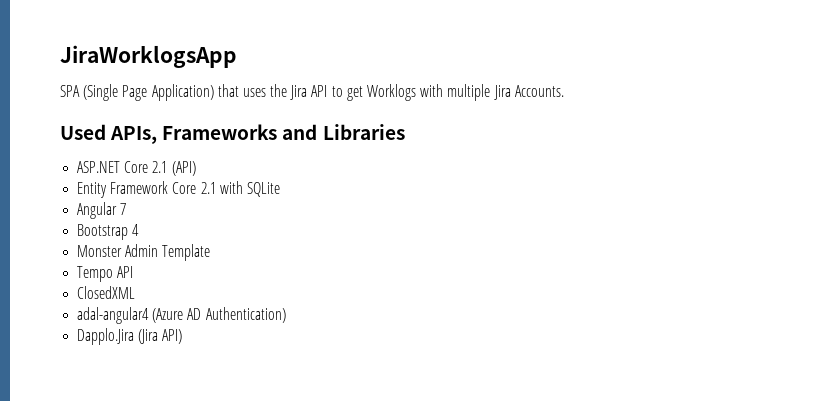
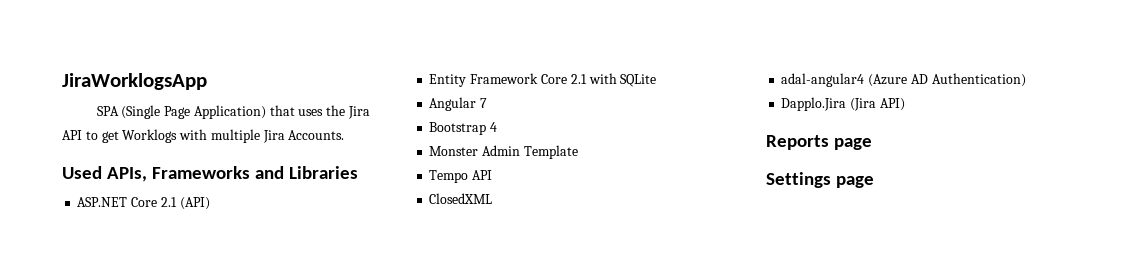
+ Reports page
+ Settings page

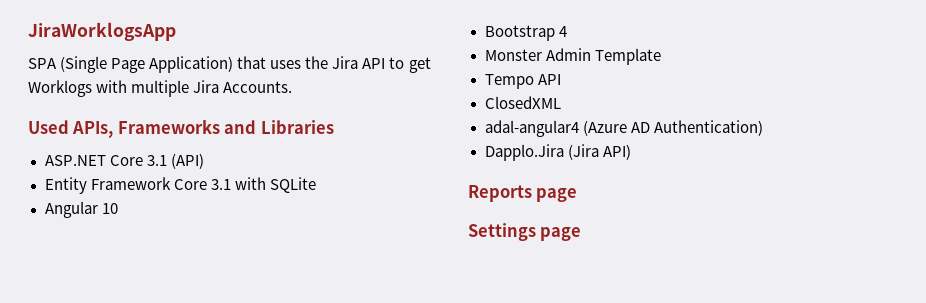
- ASP.NET Core 2.1 (API)
+ ASP.NET Core 3.1 (API)
- Entity Framework Core 2.1 with SQLite
+ Entity Framework Core 3.1 with SQLite
- Angular 7
+ Angular 10

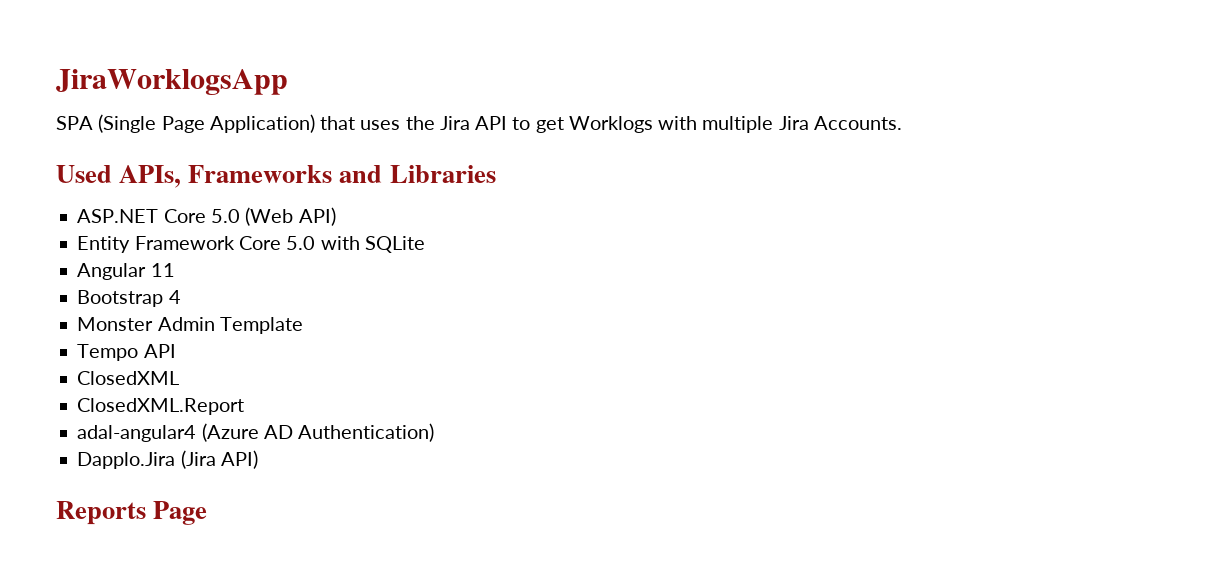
- ASP.NET Core 3.1 (API)
+ ASP.NET Core 5.0 (Web API)
- Entity Framework Core 3.1 with SQLite
+ Entity Framework Core 5.0 with SQLite
- Angular 10
+ Angular 11
+ ClosedXML.Report
- Reports page
- Settings page
+ Reports Page

